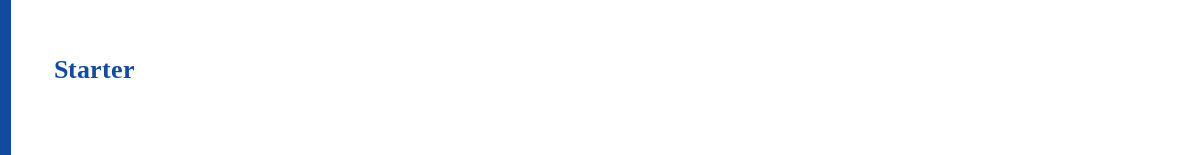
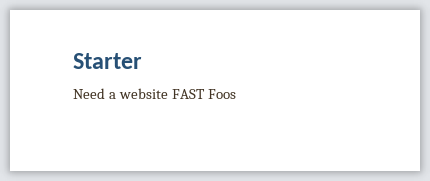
+ Need a website FAST Foos

